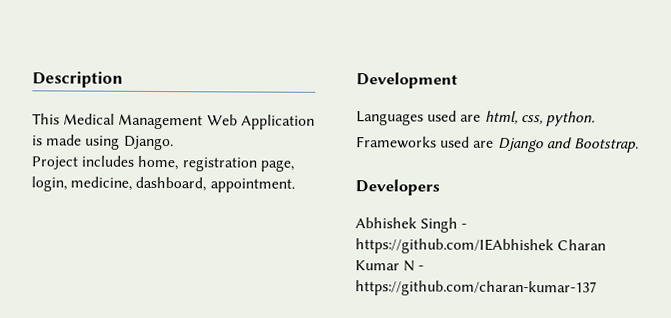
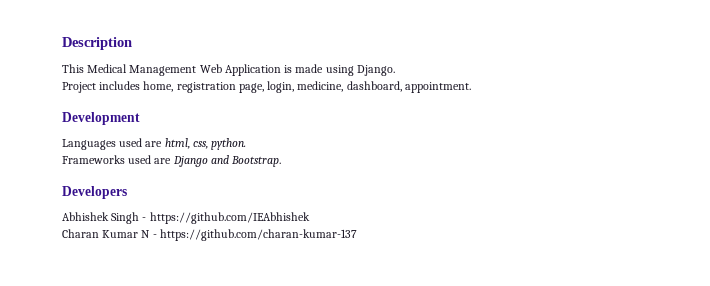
- Abhishek Singh - https://github.com/IEAbhishek Charan Kumar N - https://github.com/charan-kumar-137
+ Abhishek Singh - https://github.com/IEAbhishek
+ Charan Kumar N - https://github.com/charan-kumar-137

